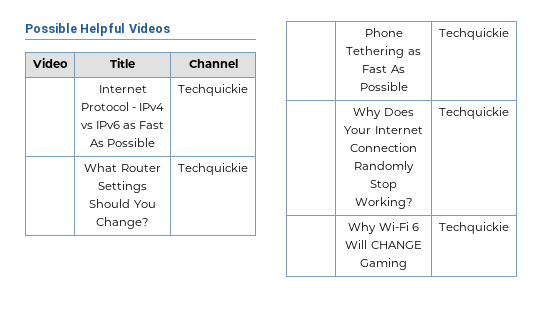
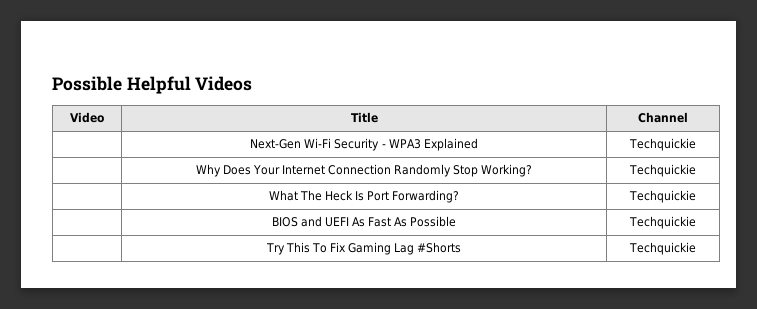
- | Internet Protocol - IPv4 vs IPv6 as Fast As Possible | Techquickie
- | What Router Settings Should You Change? | Techquickie
- | Phone Tethering as Fast As Possible | Techquickie
+ | Next-Gen Wi-Fi Security - WPA3 Explained | Techquickie
- | Why Wi-Fi 6 Will CHANGE Gaming | Techquickie
+ | What The Heck Is Port Forwarding? | Techquickie
+ | BIOS and UEFI As Fast As Possible | Techquickie
+ | Try This To Fix Gaming Lag #Shorts | Techquickie

